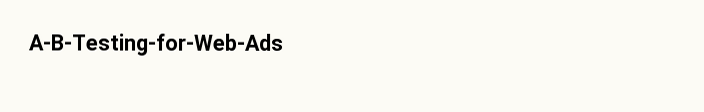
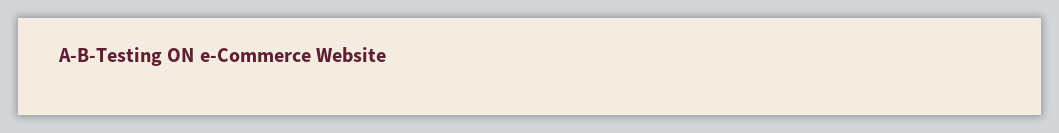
- A-B-Testing-for-Web-Ads
+ A-B-Testing ON e-Commerce Website

